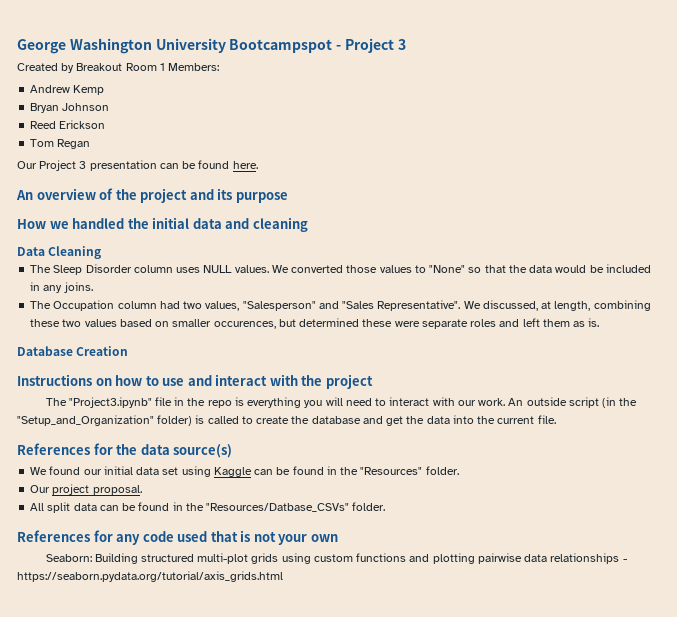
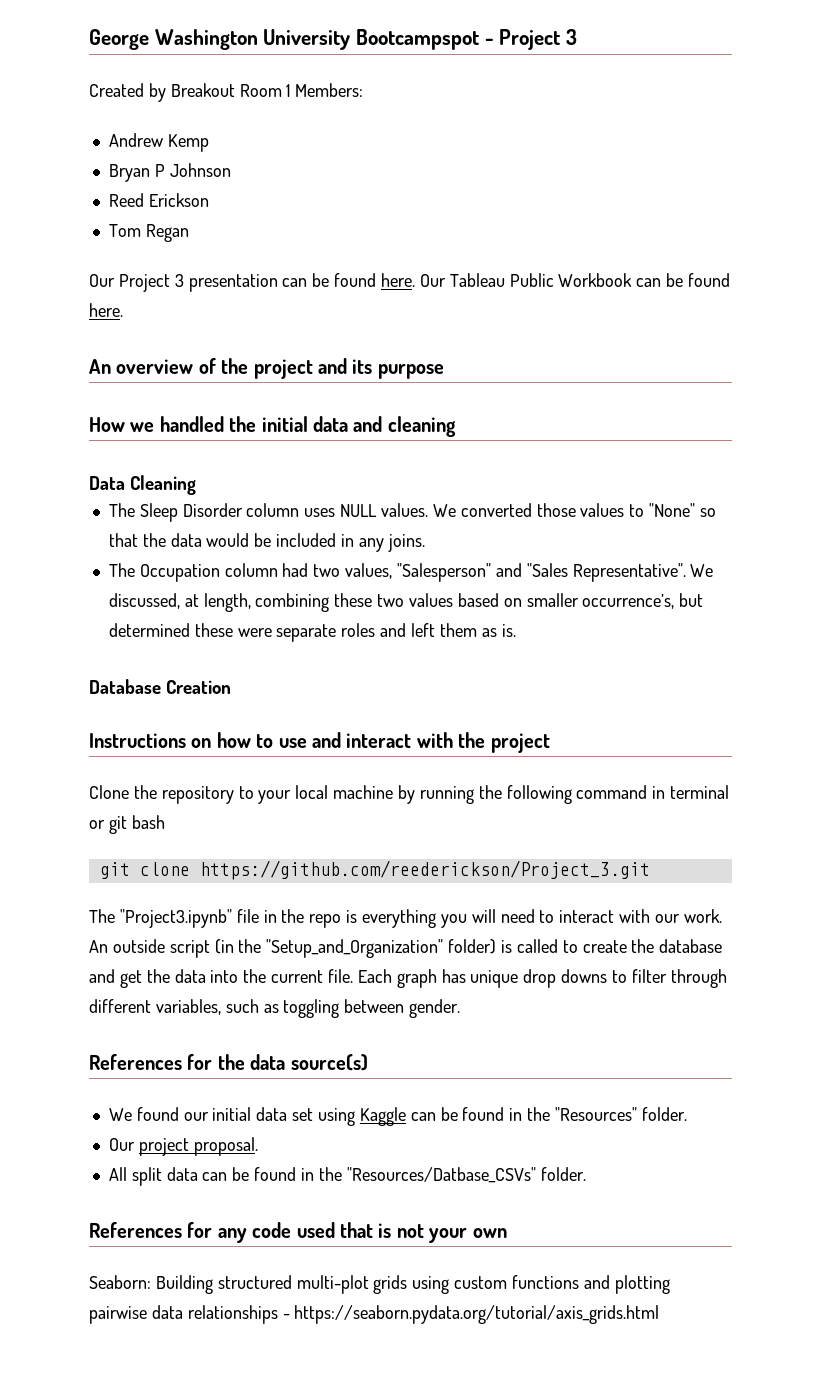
- Bryan Johnson
+ Bryan P Johnson
+ Our Tableau Public Workbook can be found here.
- We discussed, at length, combining these two values based on smaller occurences, but determined these were separate roles and left them as is.
+ We discussed, at length, combining these two values based on smaller occurrence’s, but determined these were separate roles and left them as is.
+ Clone the repository to your local machine by running the following command in terminal or git bash
+ git clone https://github.com/reederickson/Project_3.git
+ Each graph has unique drop downs to filter through different variables, such as toggling between gender.

